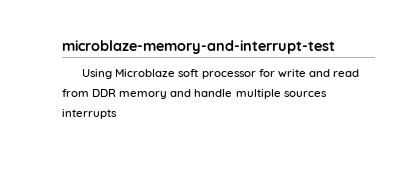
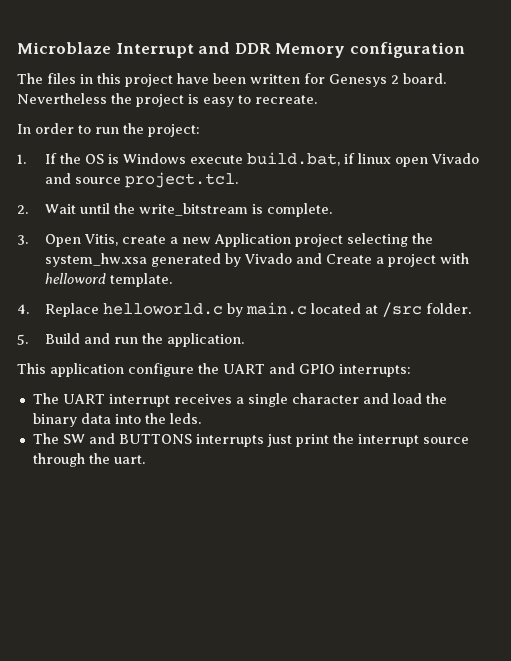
- microblaze-memory-and-interrupt-test
- Using Microblaze soft processor for write and read from DDR memory and handle multiple sources interrupts
+ Microblaze Interrupt and DDR Memory configuration
+ The files in this project have been written for Genesys 2 board. Nevertheless the project is easy to recreate.
+ In order to run the project:
+ 1. If the OS is Windows execute build.bat, if linux open Vivado and source project.tcl.
+ 2. Wait until the write_bitstream is complete.
+ 3. Open Vitis, create a new Application project selecting the system_hw.xsa generated by Vivado and Create a project with helloword template.
+ 4. Replace helloworld.c by main.c located at /src folder.
+ 5. Build and run the application.
+ This application configure the UART and GPIO interrupts:
+ The UART interrupt receives a single character and load the binary data into the leds.
+ The SW and BUTTONS interrupts just print the interrupt source through the uart.

